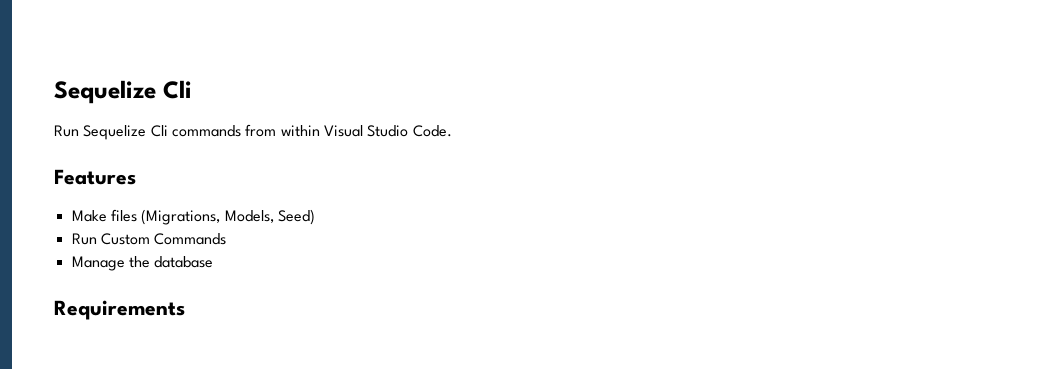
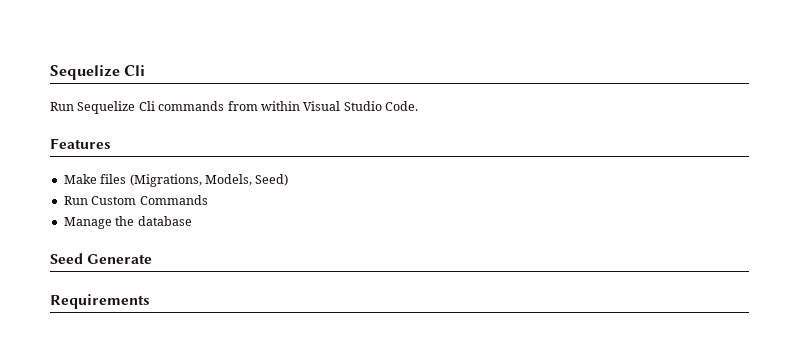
+ Seed Generate

